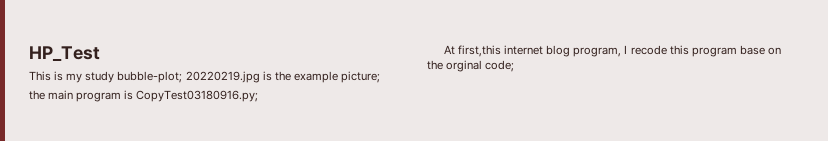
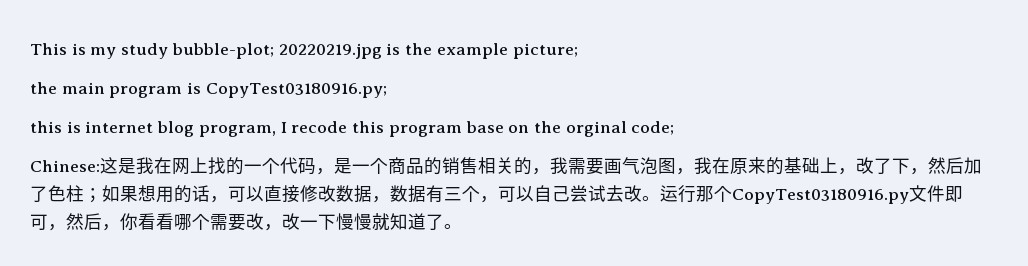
- HP_Test
- At first,this internet blog program, I recode this program base on the orginal code;
+ this is internet blog program, I recode this program base on the orginal code;
+ Chinese:这是我在网上找的一个代码，是一个商品的销售相关的，我需要画气泡图，我在原来的基础上，改了下，然后加了色柱；如果想用的话，可以直接修改数据，数据有三个，可以自己尝试去改。运行那个CopyTest03180916.py文件即可，然后，你看看哪个需要改，改一下慢慢就知道了。

